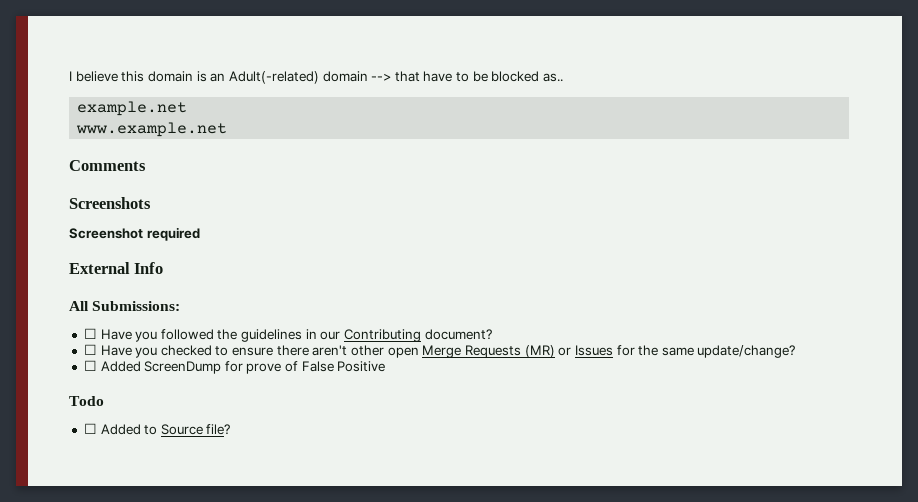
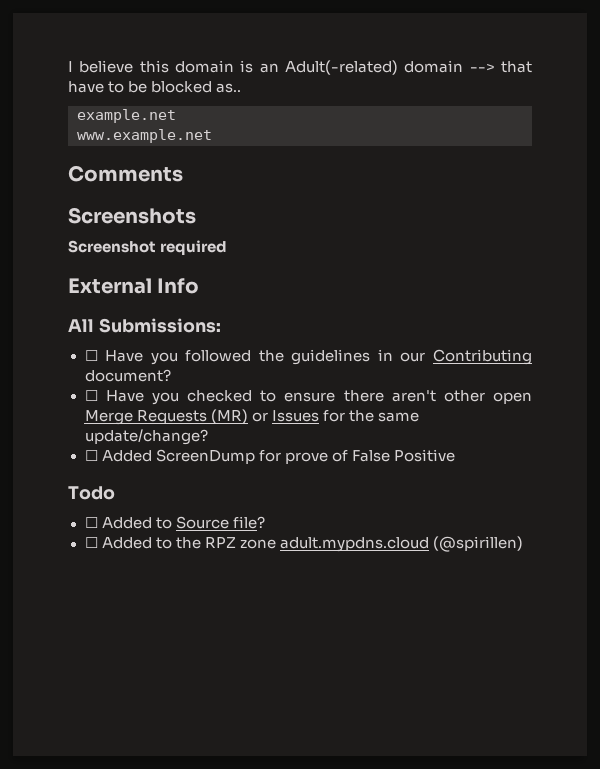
+ ☐ Added to the RPZ zone adult.mypdns.cloud (@spirillen)

